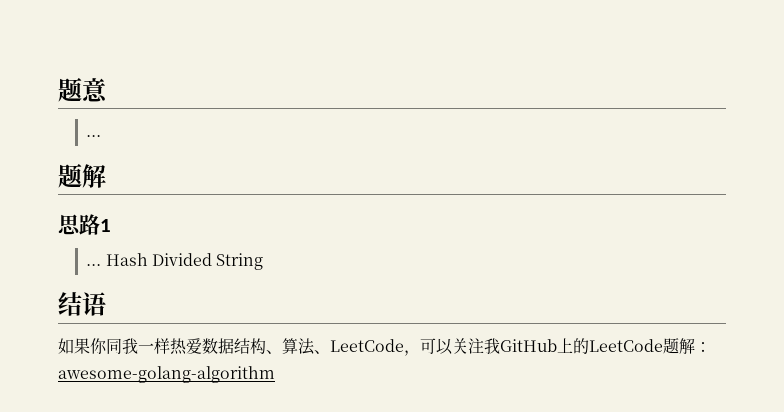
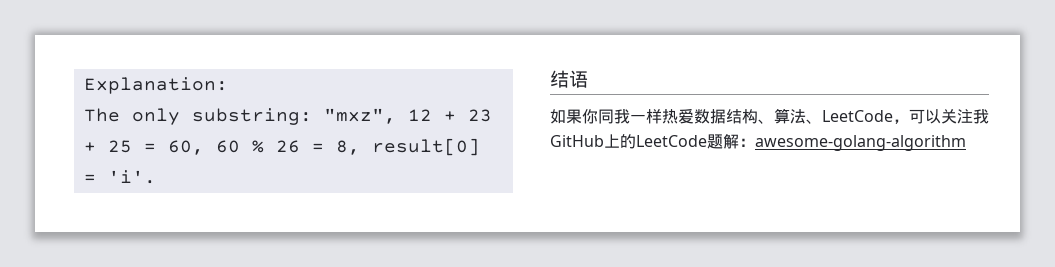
- 题意
- ...
- 题解
- 思路1
- ... Hash Divided String
+ Explanation:
+ The only substring: "mxz", 12 + 23 + 25 = 60, 60 % 26 = 8, result[0] = 'i'.

